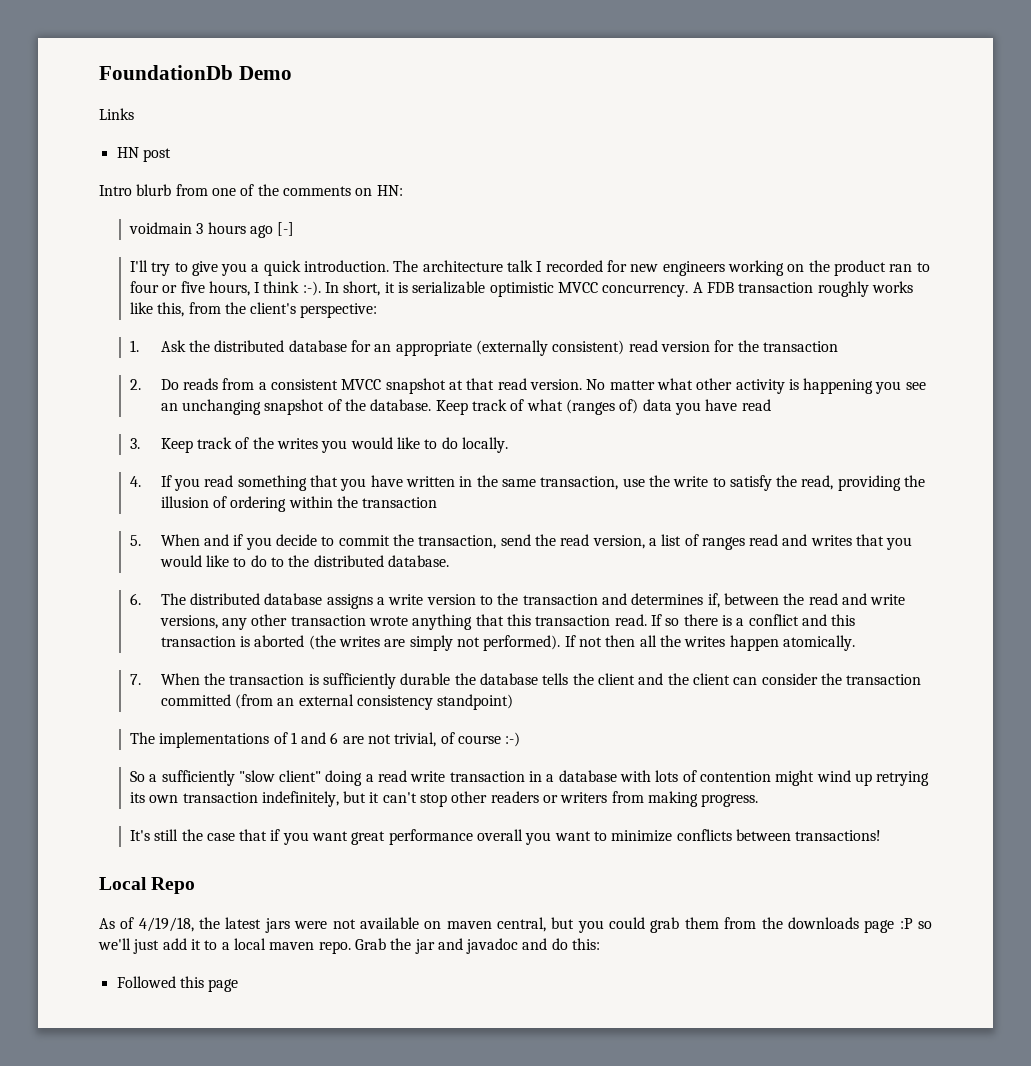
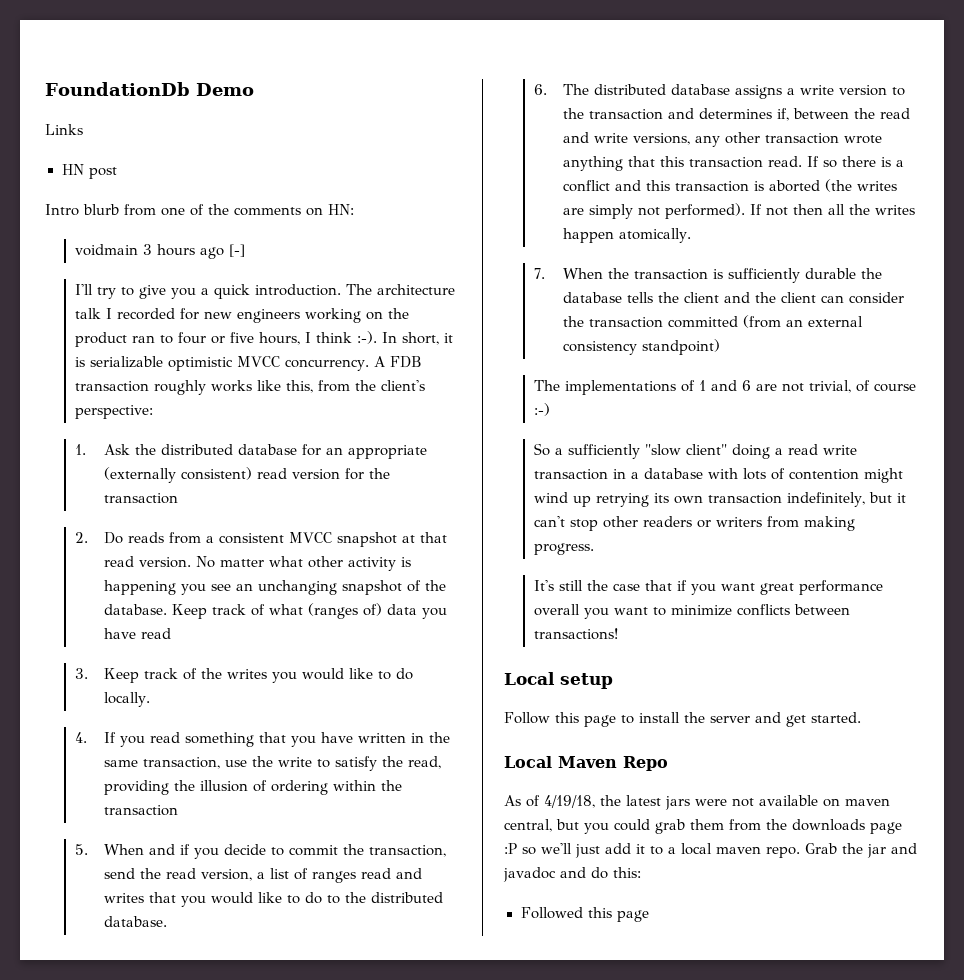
- Local Repo
+ Local setup
+ Follow this page to install the server and get started.
+ Local Maven Repo

